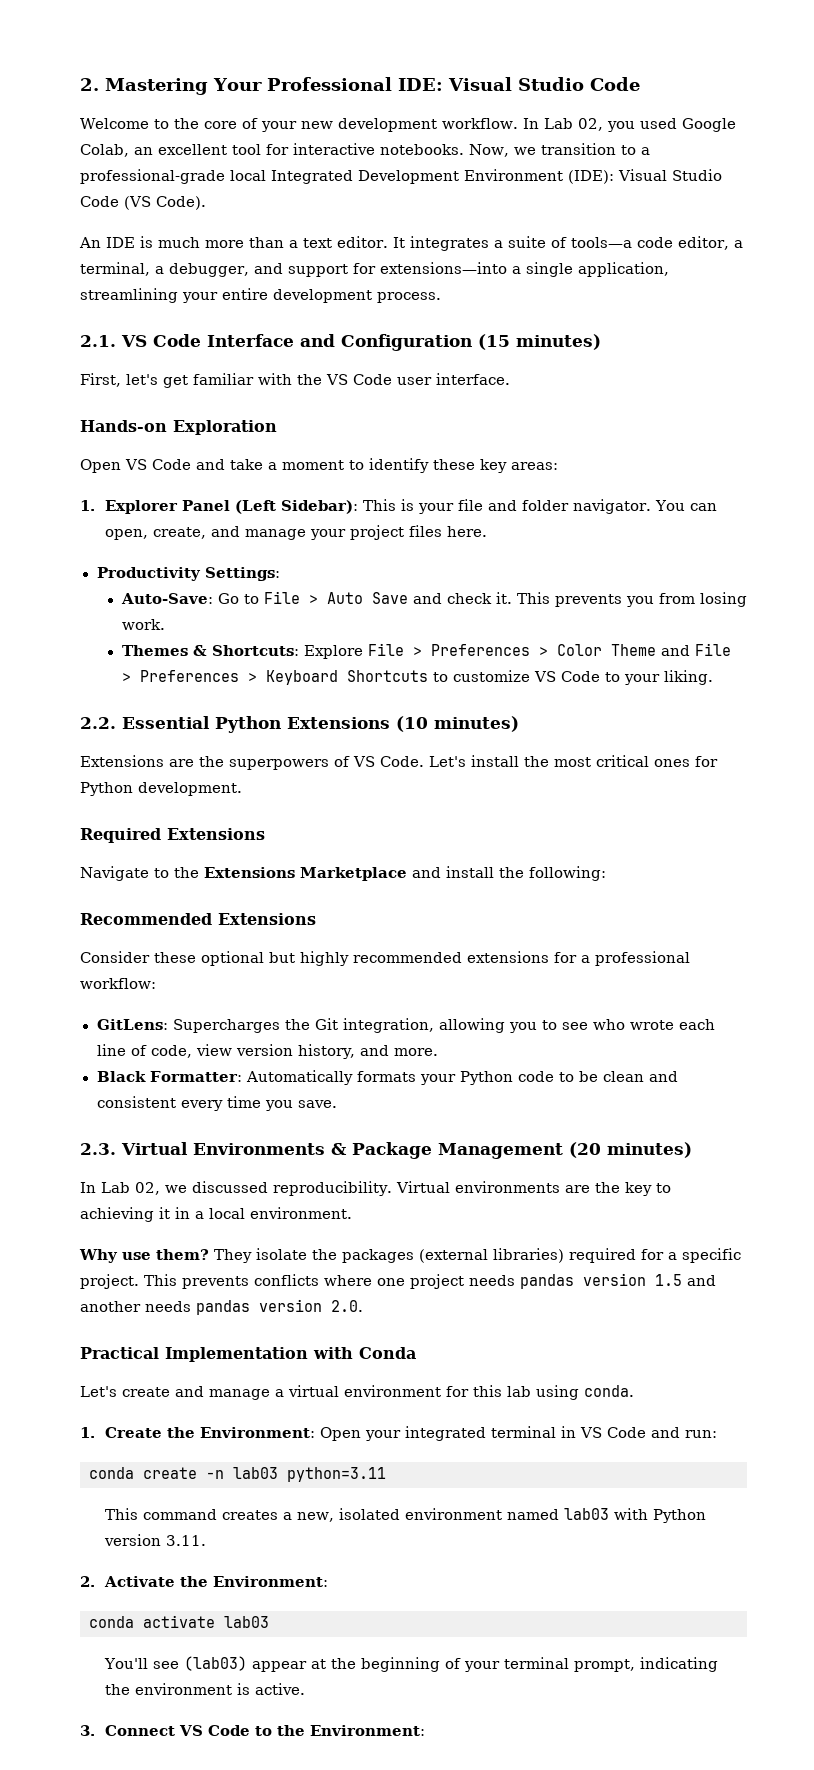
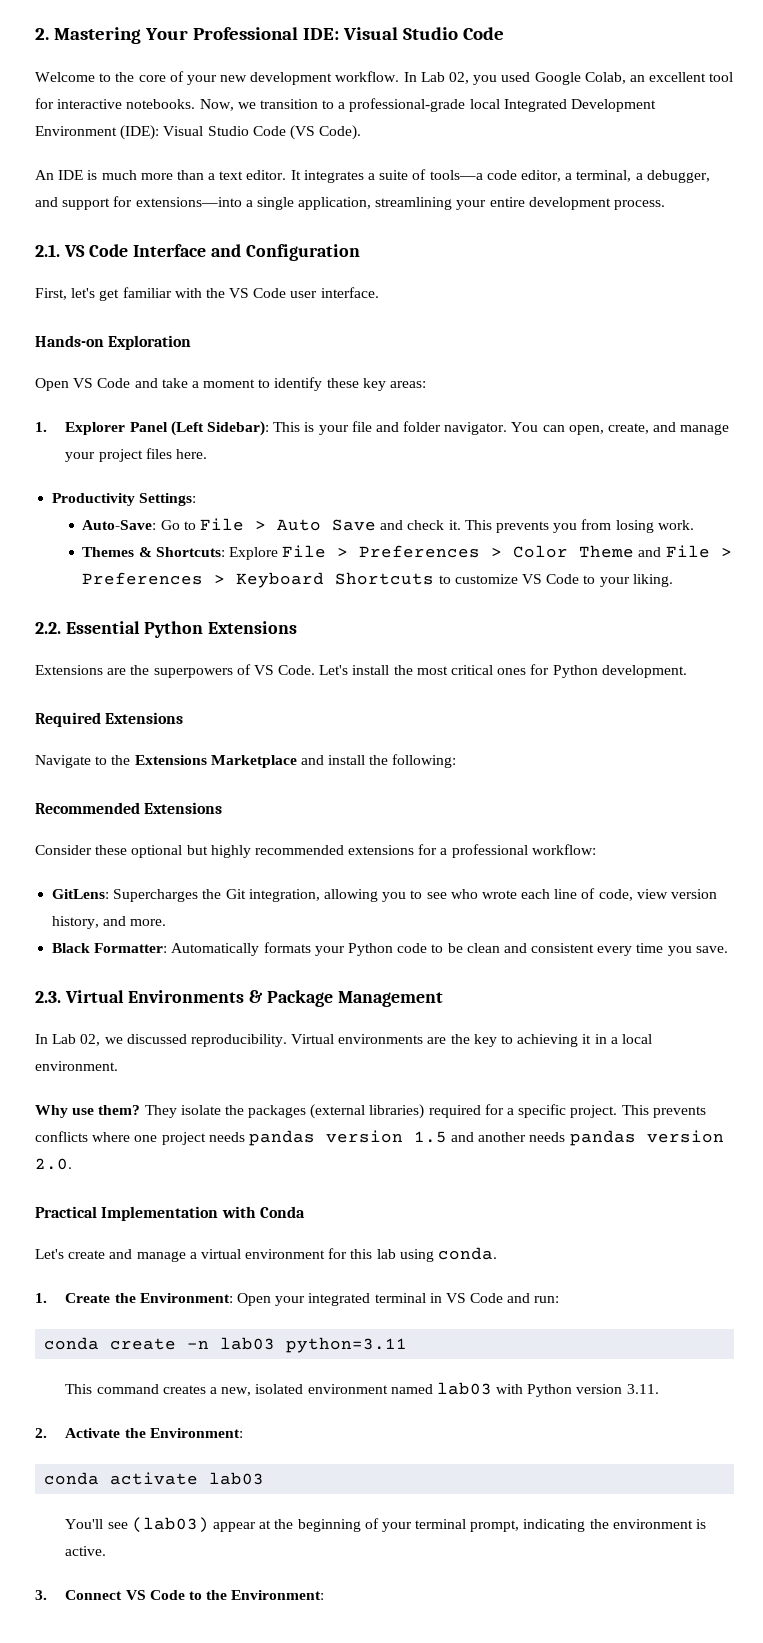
- 2.1. VS Code Interface and Configuration (15 minutes)
+ 2.1. VS Code Interface and Configuration
- 2.2. Essential Python Extensions (10 minutes)
+ 2.2. Essential Python Extensions
- 2.3. Virtual Environments & Package Management (20 minutes)
+ 2.3. Virtual Environments & Package Management

